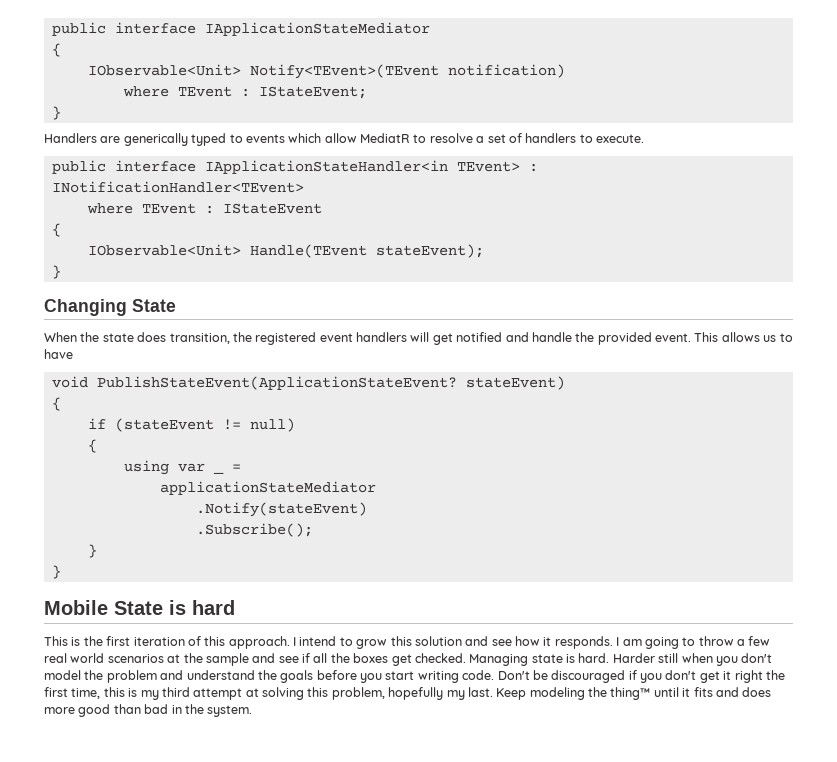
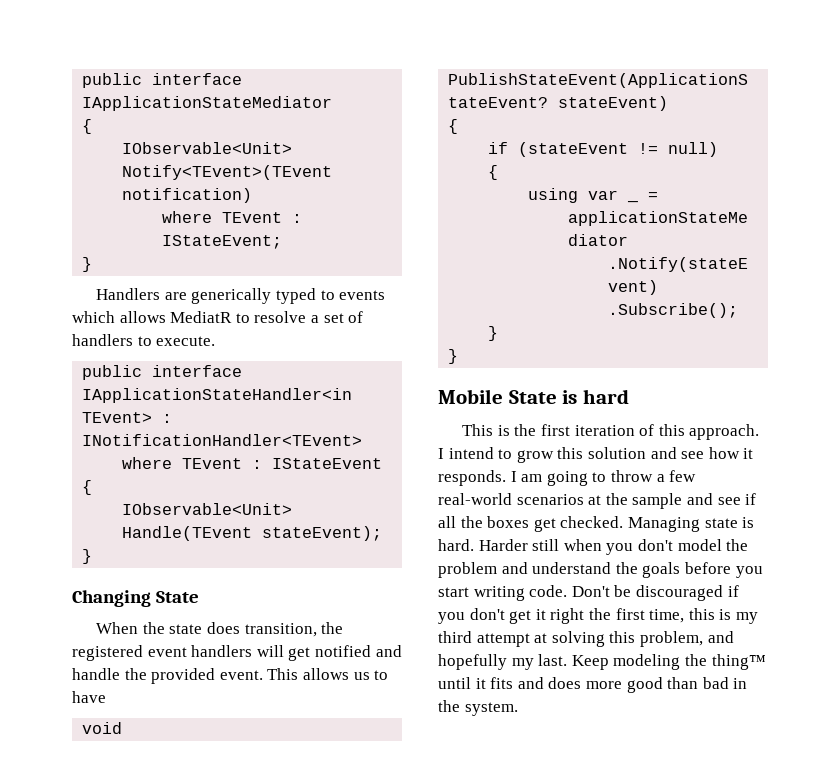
- Handlers are generically typed to events which allow MediatR to resolve a set of handlers to execute.
+ Handlers are generically typed to events which allows MediatR to resolve a set of handlers to execute.
- I am going to throw a few real world scenarios at the sample and see if all the boxes get checked.
+ I am going to throw a few real-world scenarios at the sample and see if all the boxes get checked.
- Don't be discouraged if you don't get it right the first time, this is my third attempt at solving this problem, hopefully my last.
+ Don't be discouraged if you don't get it right the first time, this is my third attempt at solving this problem, and hopefully my last.

